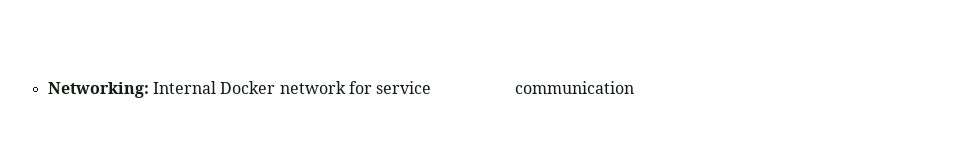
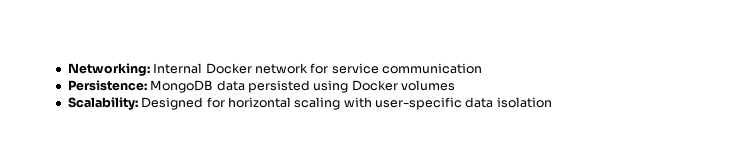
+ Persistence: MongoDB data persisted using Docker volumes
+ Scalability: Designed for horizontal scaling with user-specific data isolation

